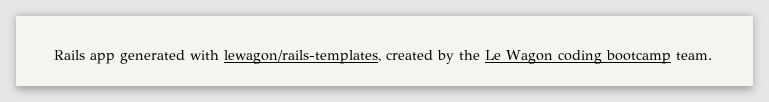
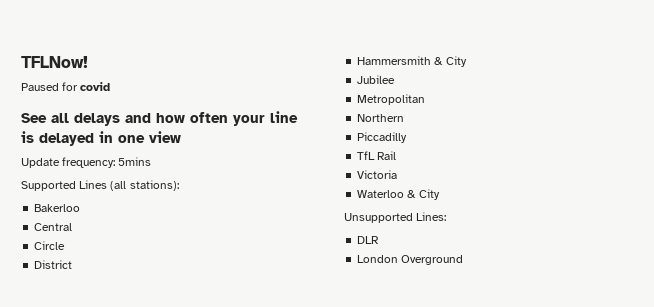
- Rails app generated with lewagon/rails-templates, created by the Le Wagon coding bootcamp team.
+ TFLNow!
+ Paused for covid
+ See all delays and how often your line is delayed in one view
+ Update frequency: 5mins
+ Supported Lines (all stations):
+ Bakerloo
+ Central
+ Circle
+ District
+ Hammersmith & City
+ Jubilee
+ Metropolitan
+ Northern
+ Piccadilly
+ TfL Rail
+ Victoria
+ Waterloo & City
+ Unsupported Lines:
+ DLR
+ London Overground

